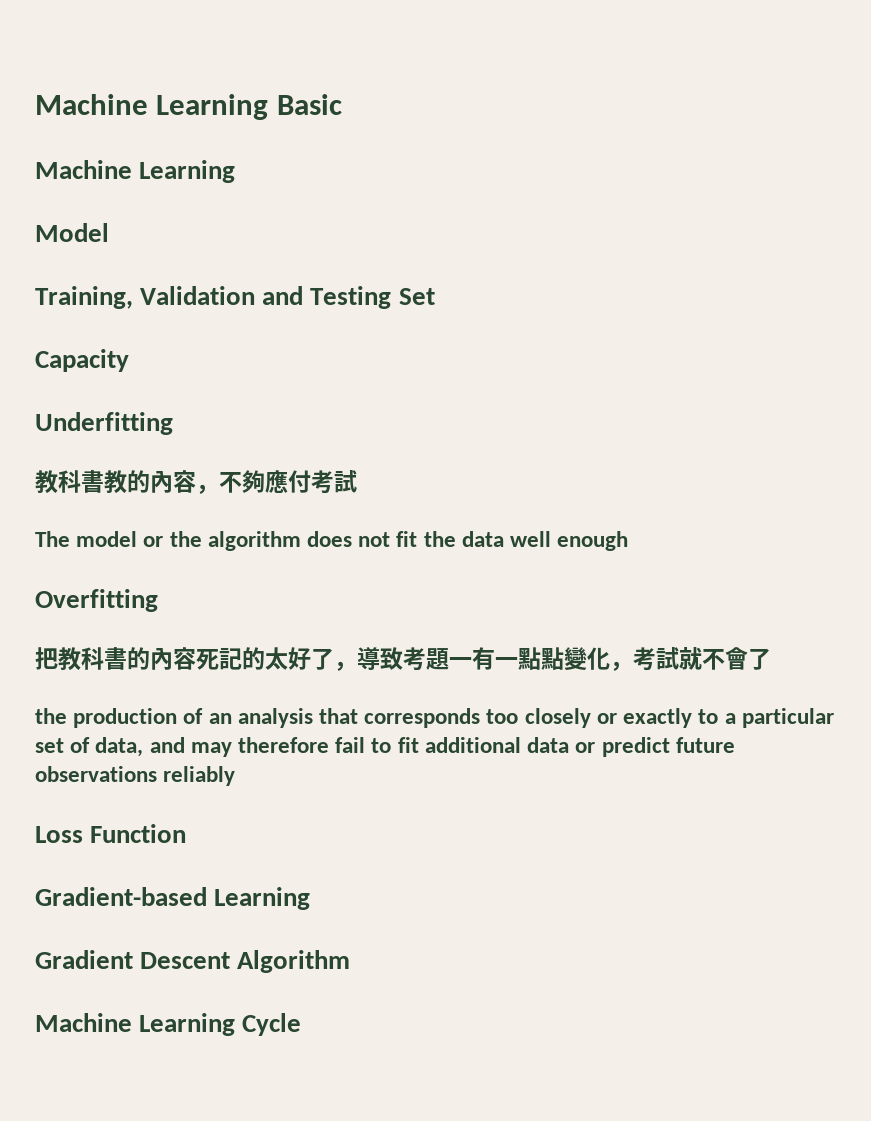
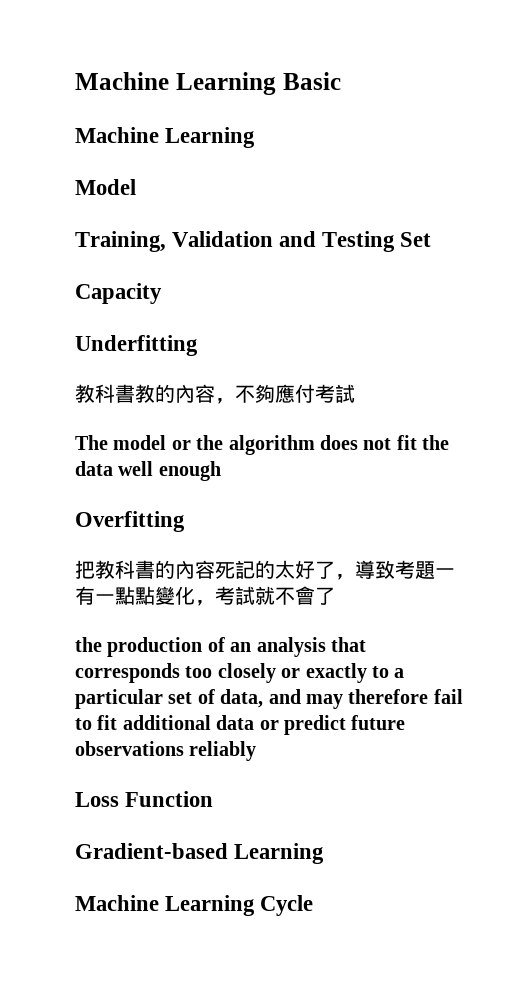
- Gradient Descent Algorithm

